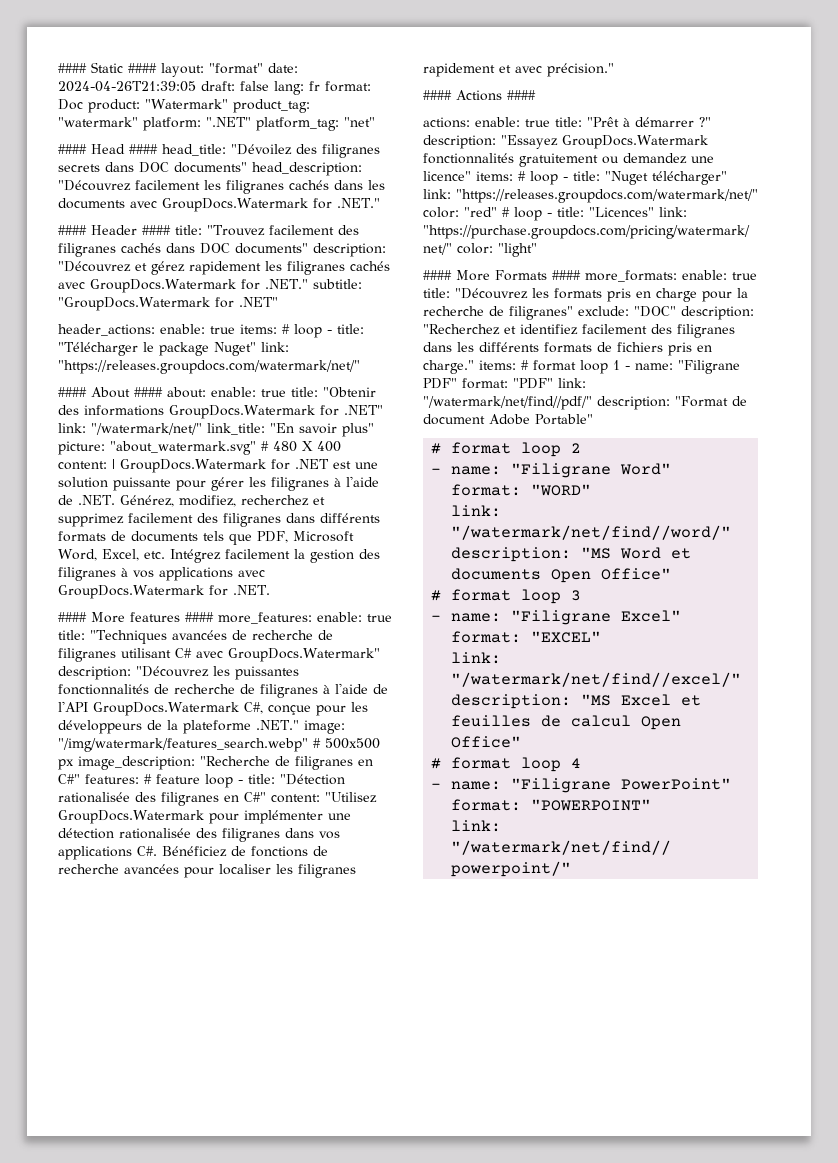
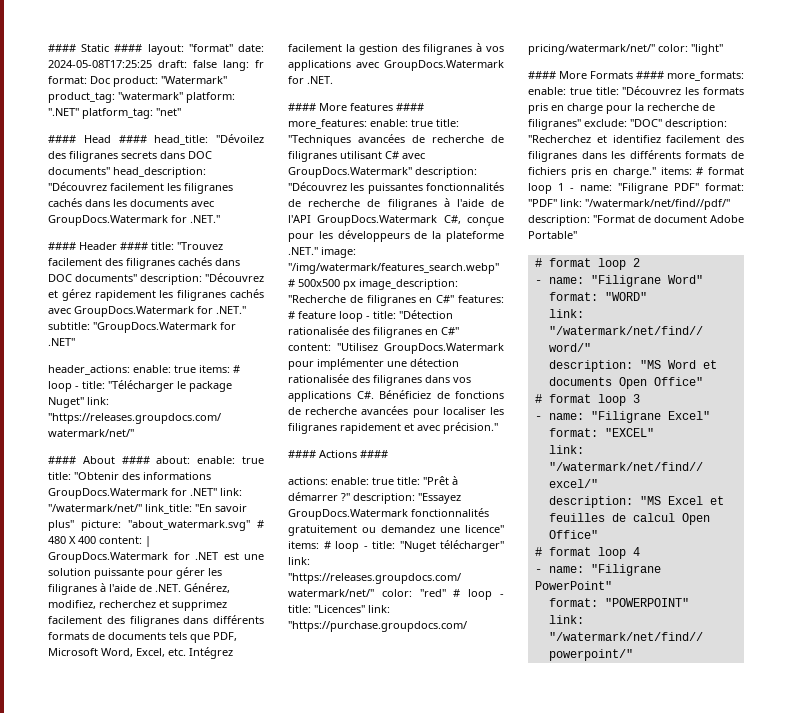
- #### Static #### layout: "format" date: 2024-04-26T21:39:05 draft: false lang: fr format: Doc product: "Watermark" product_tag: "watermark" platform: ".NET" platform_tag: "net"
+ #### Static #### layout: "format" date: 2024-05-08T17:25:25 draft: false lang: fr format: Doc product: "Watermark" product_tag: "watermark" platform: ".NET" platform_tag: "net"

